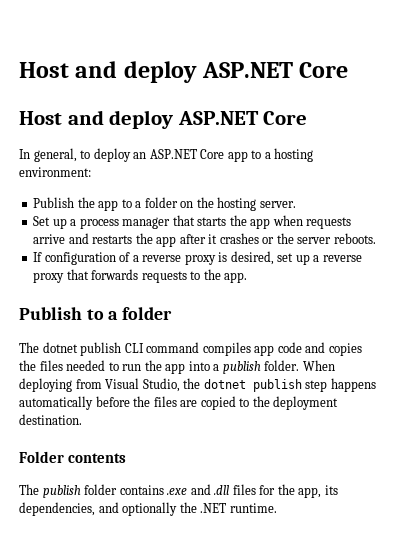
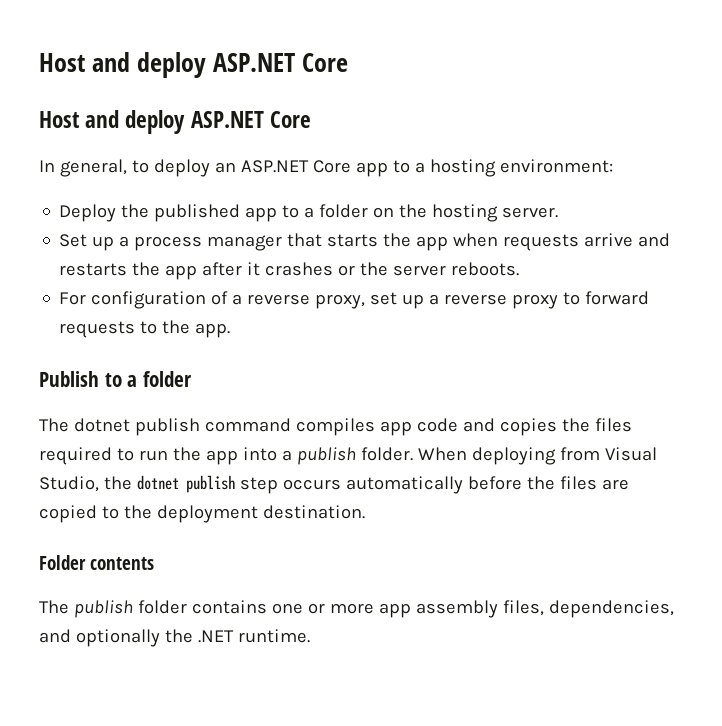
- Publish the app to a folder on the hosting server.
+ Deploy the published app to a folder on the hosting server.
- If configuration of a reverse proxy is desired, set up a reverse proxy that forwards requests to the app.
+ For configuration of a reverse proxy, set up a reverse proxy to forward requests to the app.
- The dotnet publish CLI command compiles app code and copies the files needed to run the app into a publish folder.
+ The dotnet publish command compiles app code and copies the files required to run the app into a publish folder.
- When deploying from Visual Studio, the dotnet publish step happens automatically before the files are copied to the deployment destination.
+ When deploying from Visual Studio, the dotnet publish step occurs automatically before the files are copied to the deployment destination.
- The publish folder contains .exe and .dll files for the app, its dependencies, and optionally the .NET runtime.
+ The publish folder contains one or more app assembly files, dependencies, and optionally the .NET runtime.

